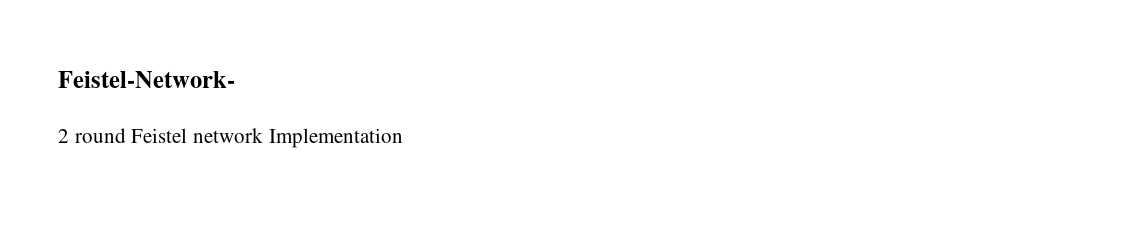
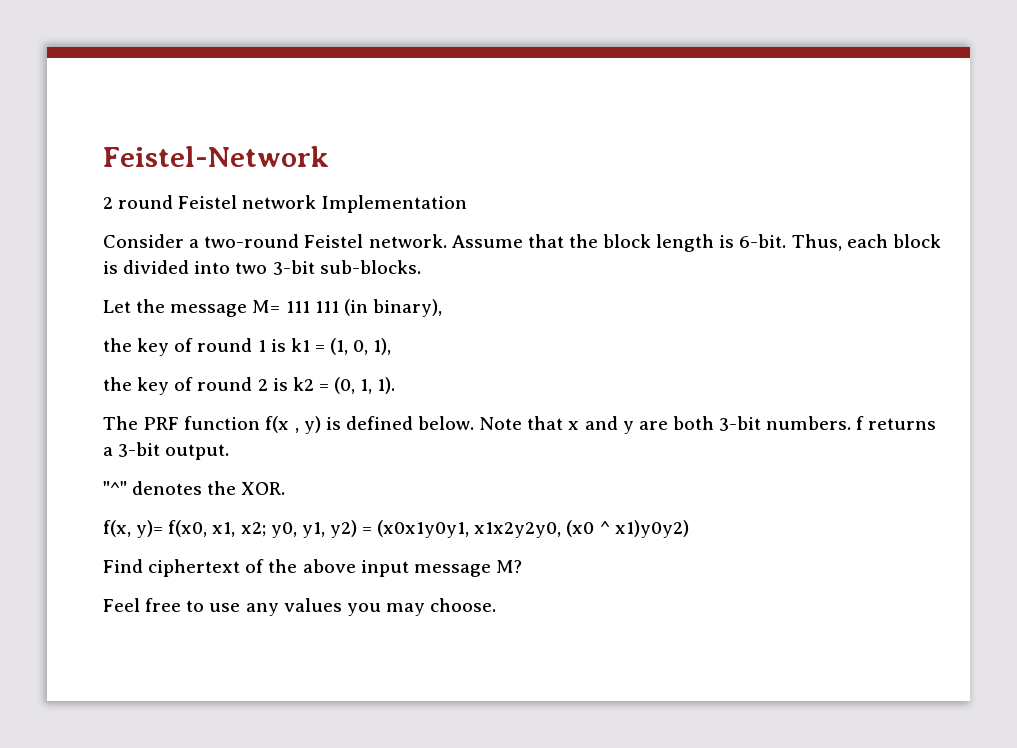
- Feistel-Network-
+ Feistel-Network
+ Consider a two-round Feistel network. Assume that the block length is 6-bit. Thus, each block is divided into two 3-bit sub-blocks.
+ Let the message M= 111 111 (in binary),
+ the key of round 1 is k1 = (1, 0, 1),
+ the key of round 2 is k2 = (0, 1, 1).
+ The PRF function f(x , y) is defined below. Note that x and y are both 3-bit numbers. f returns a 3-bit output.
+ "^" denotes the XOR.
+ f(x, y)= f(x0, x1, x2; y0, y1, y2) = (x0x1y0y1, x1x2y2y0, (x0 ^ x1)y0y2)
+ Find ciphertext of the above input message M?
+ Feel free to use any values you may choose.

